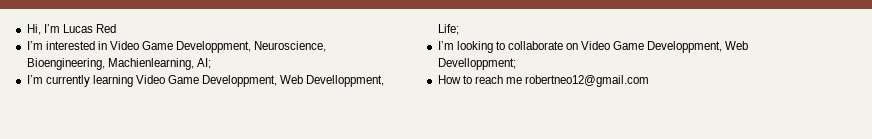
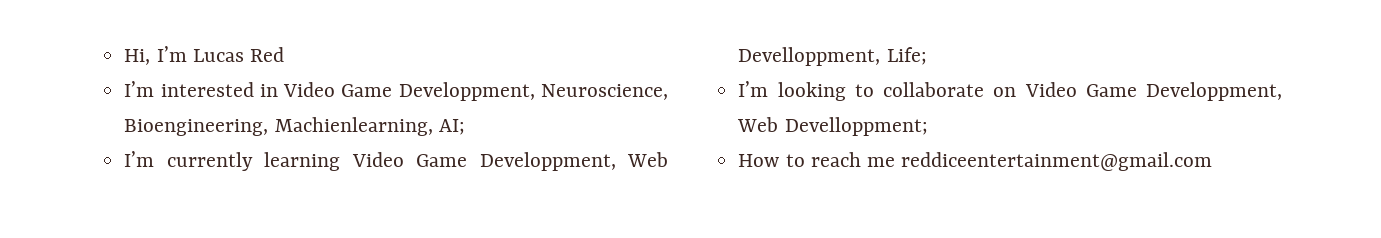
- How to reach me robertneo12@gmail.com
+ How to reach me reddiceentertainment@gmail.com

